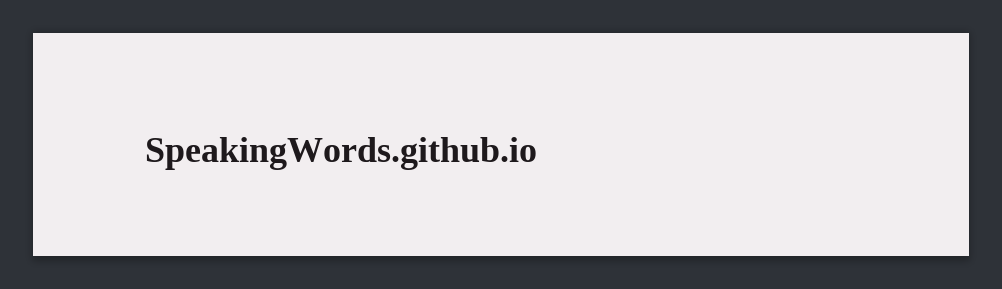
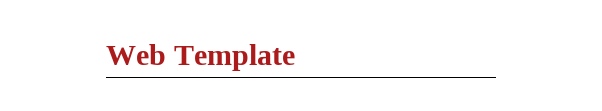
- SpeakingWords.github.io
+ Web Template

